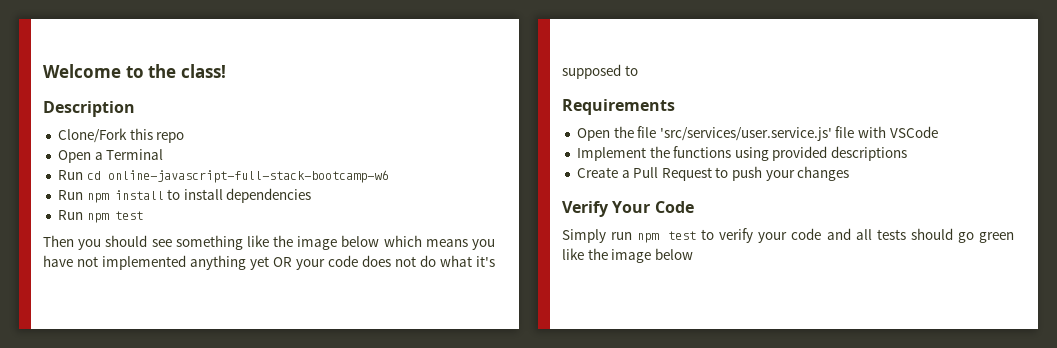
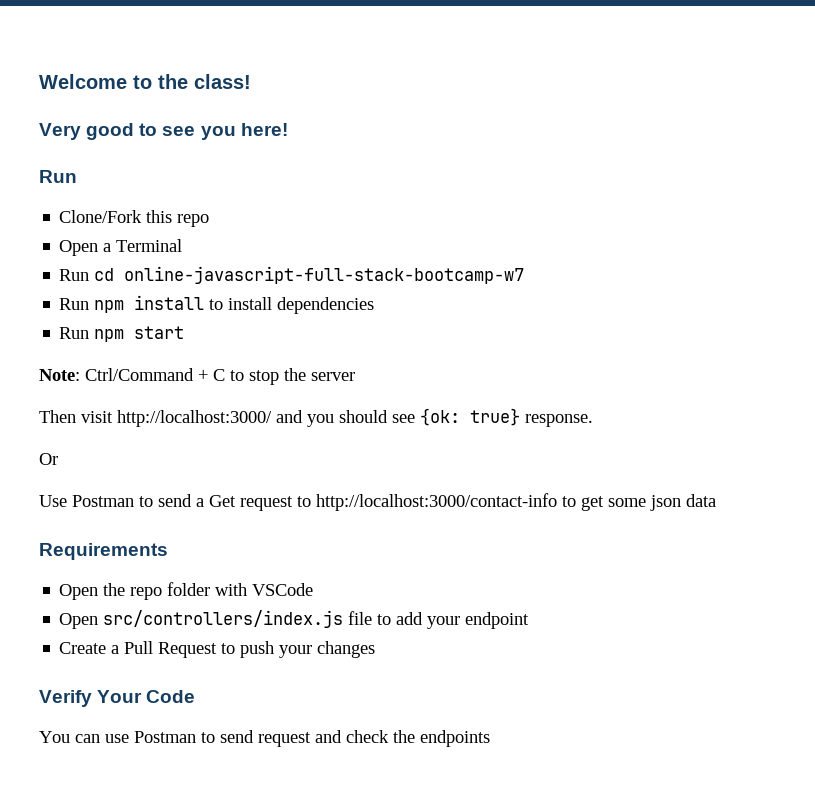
- Description
+ Very good to see you here!
+ Run
- Run cd online-javascript-full-stack-bootcamp-w6
+ Run cd online-javascript-full-stack-bootcamp-w7
- Run npm test
- Then you should see something like the image below which means you have not implemented anything yet OR your code does not do what it's supposed to
+ Run npm start
+ Note: Ctrl/Command + C to stop the server
+ Then visit http://localhost:3000/ and you should see {ok: true} response.
+ Or
+ Use Postman to send a Get request to http://localhost:3000/contact-info to get some json data
- Open the file 'src/services/user.service.js' file with VSCode
+ Open the repo folder with VSCode
- Implement the functions using provided descriptions
+ Open src/controllers/index.js file to add your endpoint
- Simply run npm test to verify your code and all tests should go green like the image below
+ You can use Postman to send request and check the endpoints

